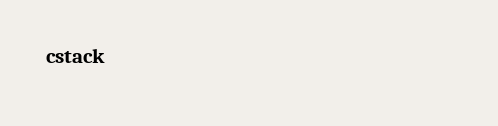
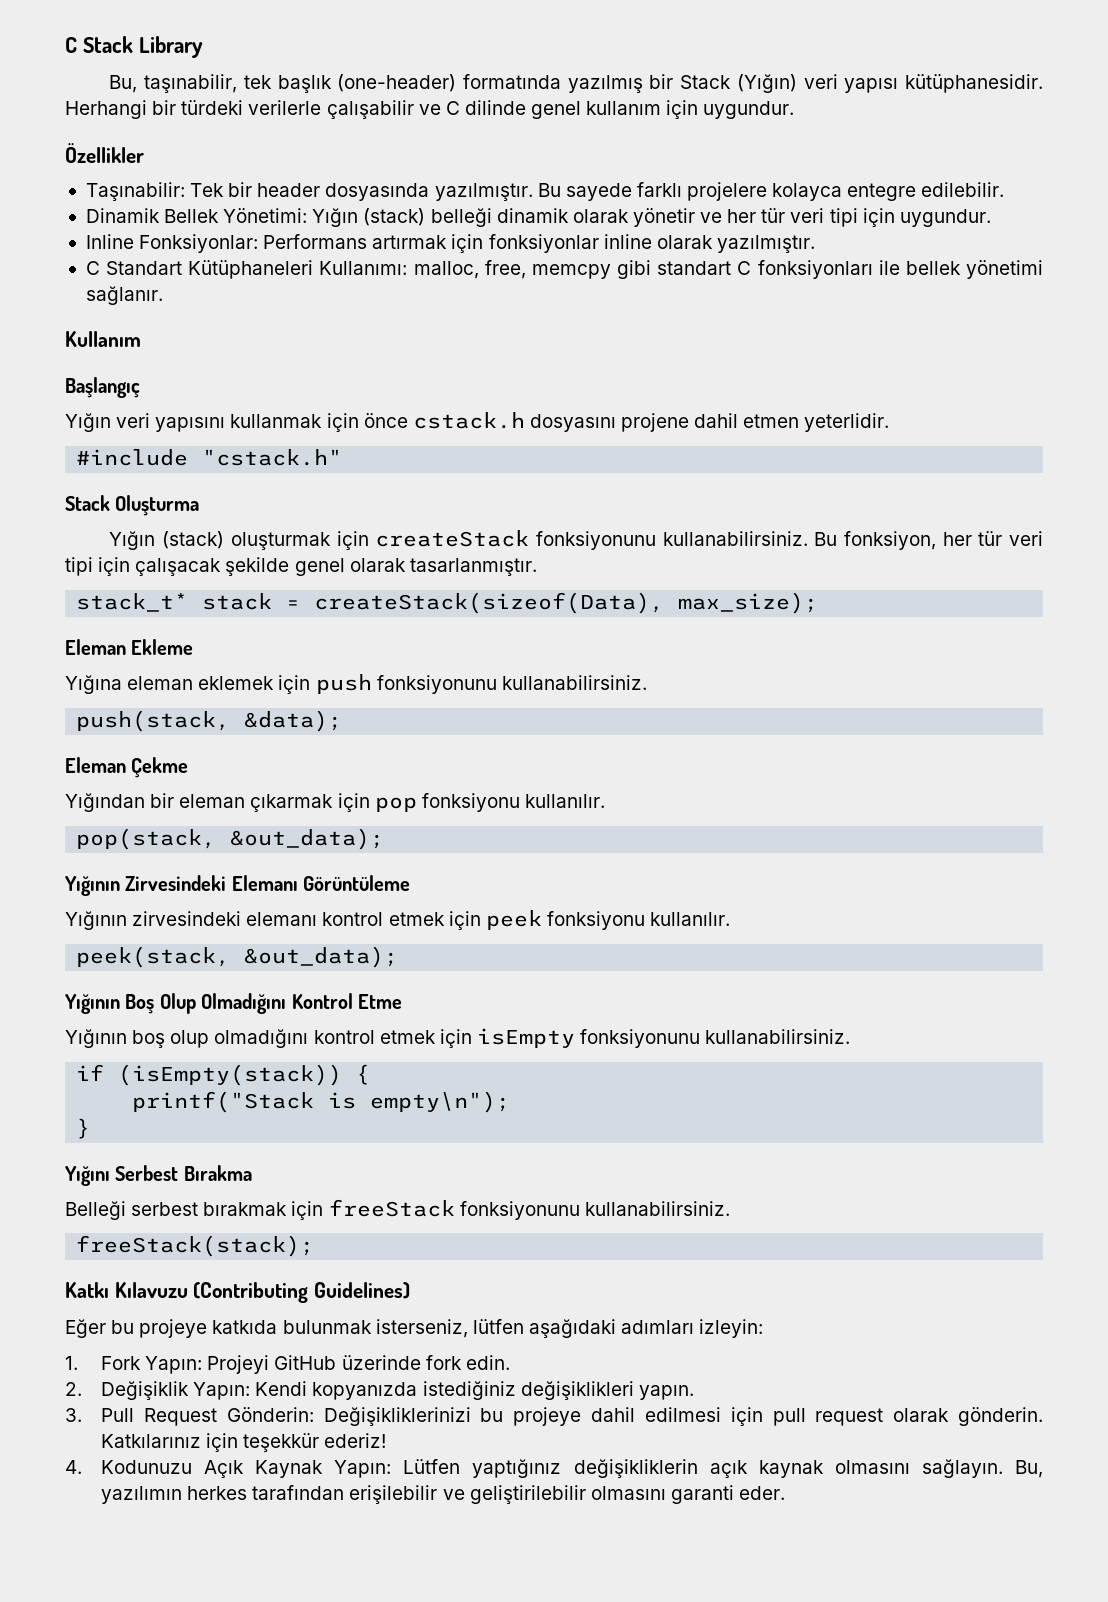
- cstack
+ C Stack Library
+ Bu, taşınabilir, tek başlık (one-header) formatında yazılmış bir Stack (Yığın) veri yapısı kütüphanesidir. Herhangi bir türdeki verilerle çalışabilir ve C dilinde genel kullanım için uygundur.
+ Özellikler
+ Taşınabilir: Tek bir header dosyasında yazılmıştır. Bu sayede farklı projelere kolayca entegre edilebilir.
+ Dinamik Bellek Yönetimi: Yığın (stack) belleği dinamik olarak yönetir ve her tür veri tipi için uygundur.
+ Inline Fonksiyonlar: Performans artırmak için fonksiyonlar inline olarak yazılmıştır.
+ C Standart Kütüphaneleri Kullanımı: malloc, free, memcpy gibi standart C fonksiyonları ile bellek yönetimi sağlanır.
+ Kullanım
+ Başlangıç
+ Yığın veri yapısını kullanmak için önce cstack.h dosyasını projene dahil etmen yeterlidir.
+ #include "cstack.h"
+ Stack Oluşturma
+ Yığın (stack) oluşturmak için createStack fonksiyonunu kullanabilirsiniz. Bu fonksiyon, her tür veri tipi için çalışacak şekilde genel olarak tasarlanmıştır.
+ stack_t* stack = createStack(sizeof(Data), max_size);
+ Eleman Ekleme
+ Yığına eleman eklemek için push fonksiyonunu kullanabilirsiniz.
+ push(stack, &data);
+ Eleman Çekme
+ Yığından bir eleman çıkarmak için pop fonksiyonu kullanılır.
+ pop(stack, &out_data);
+ Yığının Zirvesindeki Elemanı Görüntüleme
+ Yığının zirvesindeki elemanı kontrol etmek için peek fonksiyonu kullanılır.
+ peek(stack, &out_data);
+ Yığının Boş Olup Olmadığını Kontrol Etme
+ Yığının boş olup olmadığını kontrol etmek için isEmpty fonksiyonunu kullanabilirsiniz.
+ if (isEmpty(stack)) {
+ printf("Stack is empty\n");
+ }
+ Yığını Serbest Bırakma
+ Belleği serbest bırakmak için freeStack fonksiyonunu kullanabilirsiniz.
+ freeStack(stack);
+ Katkı Kılavuzu (Contributing Guidelines)
+ Eğer bu projeye katkıda bulunmak isterseniz, lütfen aşağıdaki adımları izleyin:
+ 1. Fork Yapın: Projeyi GitHub üzerinde fork edin.
+ 2. Değişiklik Yapın: Kendi kopyanızda istediğiniz değişiklikleri yapın.
+ 3. Pull Request Gönderin: Değişikliklerinizi bu projeye dahil edilmesi için pull request olarak gönderin. Katkılarınız için teşekkür ederiz!
+ 4. Kodunuzu Açık Kaynak Yapın: Lütfen yaptığınız değişikliklerin açık kaynak olmasını sağlayın. Bu, yazılımın herkes tarafından erişilebilir ve geliştirilebilir olmasını garanti eder.

